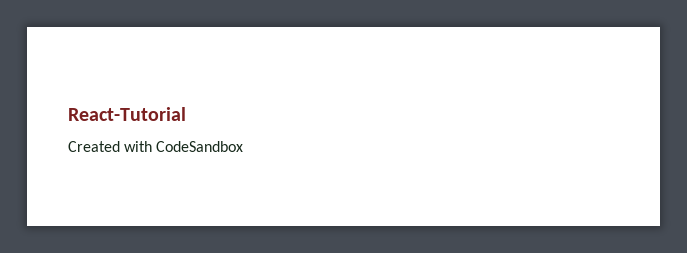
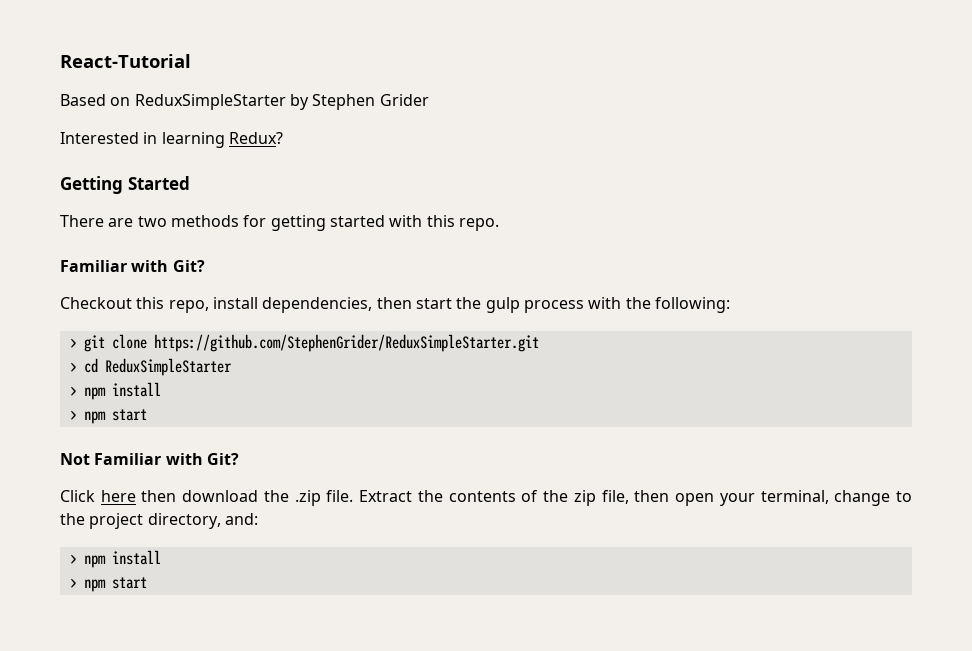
- Created with CodeSandbox
+ Based on ReduxSimpleStarter by Stephen Grider
+ Interested in learning Redux?
+ Getting Started
+ There are two methods for getting started with this repo.
+ Familiar with Git?
+ Checkout this repo, install dependencies, then start the gulp process with the following:
+ > git clone https://github.com/StephenGrider/ReduxSimpleStarter.git
+ > cd ReduxSimpleStarter
+ > npm install
+ > npm start
+ Not Familiar with Git?
+ Click here then download the .zip file. Extract the contents of the zip file, then open your terminal, change to the project directory, and:
+ > npm install
+ > npm start

